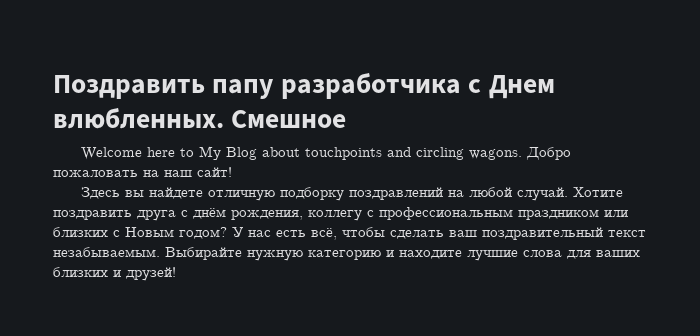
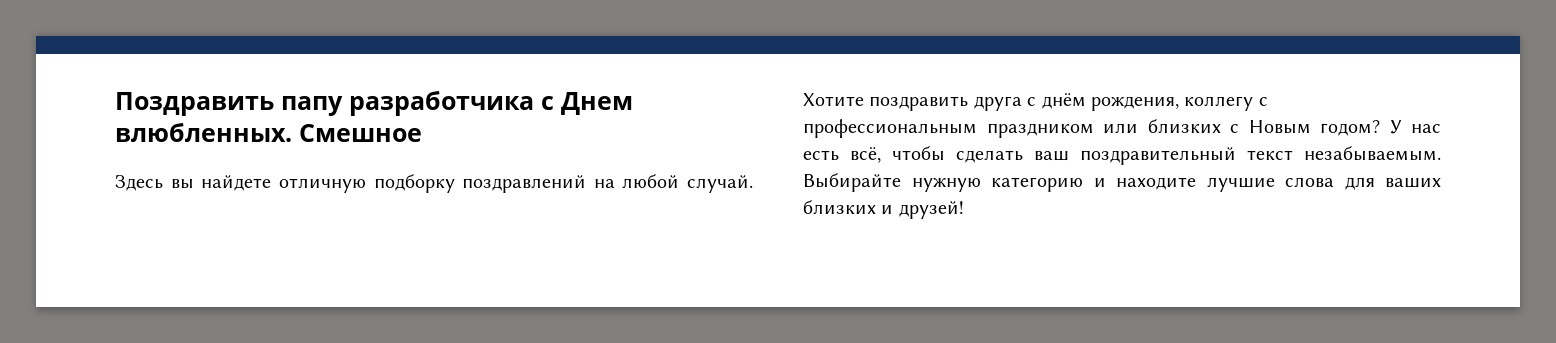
- Welcome here to My Blog about touchpoints and circling wagons. Добро пожаловать на наш сайт!

